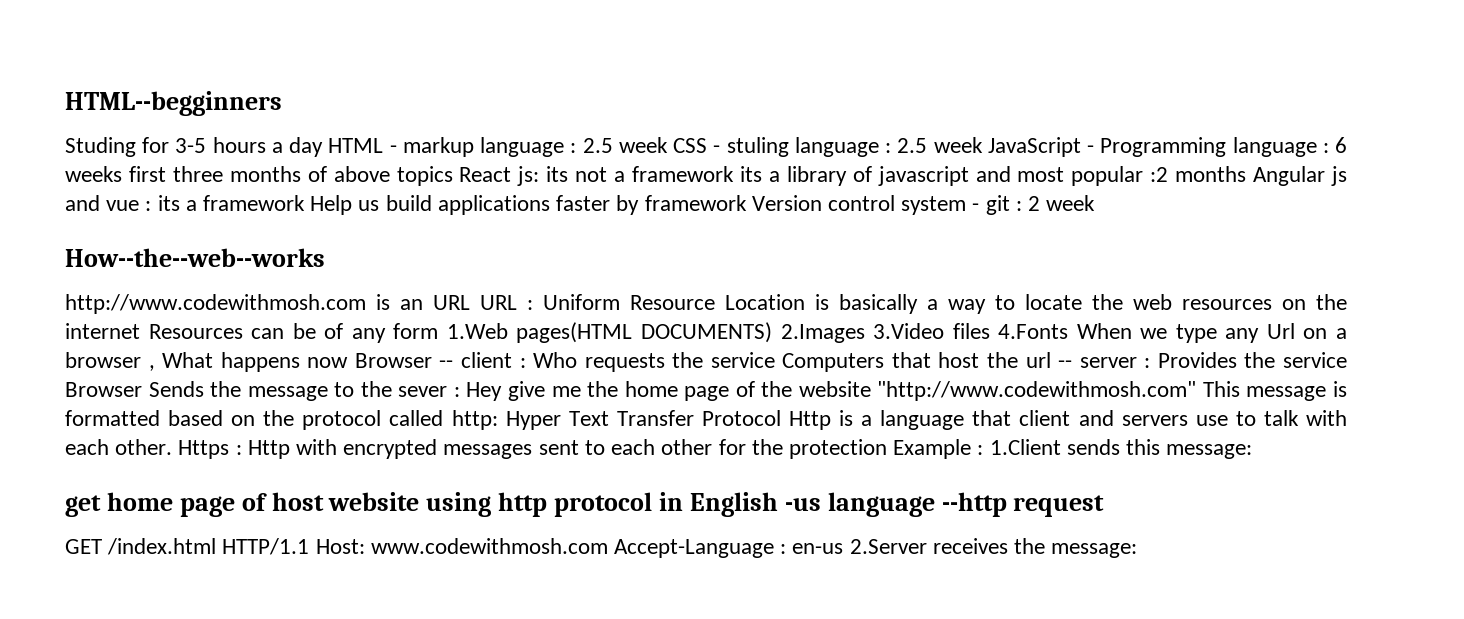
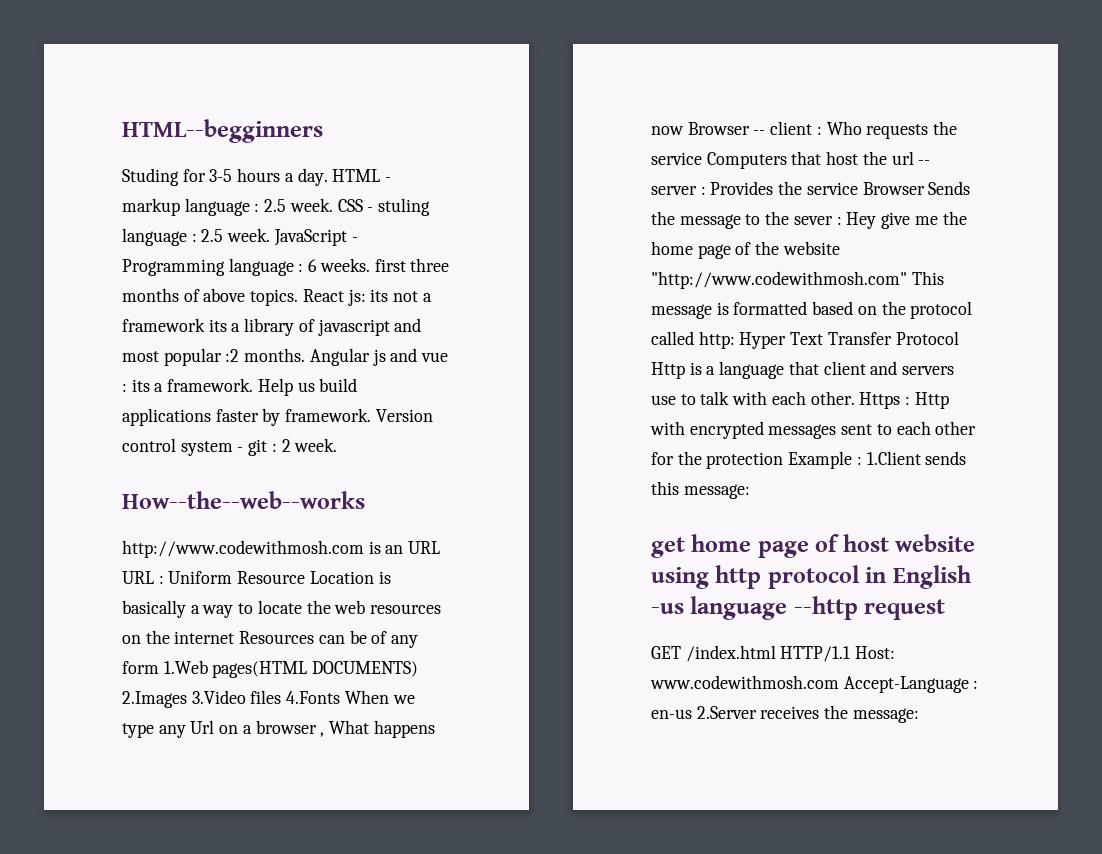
- Studing for 3-5 hours a day HTML - markup language :
+ Studing for 3-5 hours a day. HTML - markup language :
- 2.5 week CSS - stuling language :
+ 2.5 week. CSS - stuling language :
- 2.5 week JavaScript - Programming language :
+ 2.5 week. JavaScript - Programming language :
- 6 weeks first three months of above topics React js:
+ 6 weeks. first three months of above topics. React js:
- its not a framework its a library of javascript and most popular :2 months Angular js and vue :
+ its not a framework its a library of javascript and most popular :2 months. Angular js and vue :
- its a framework Help us build applications faster by framework Version control system - git :
+ its a framework. Help us build applications faster by framework. Version control system - git :
- 2 week
+ 2 week.

